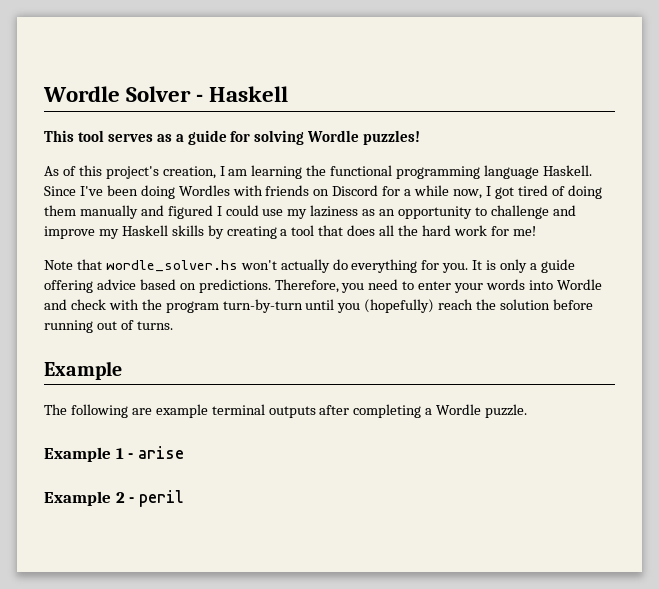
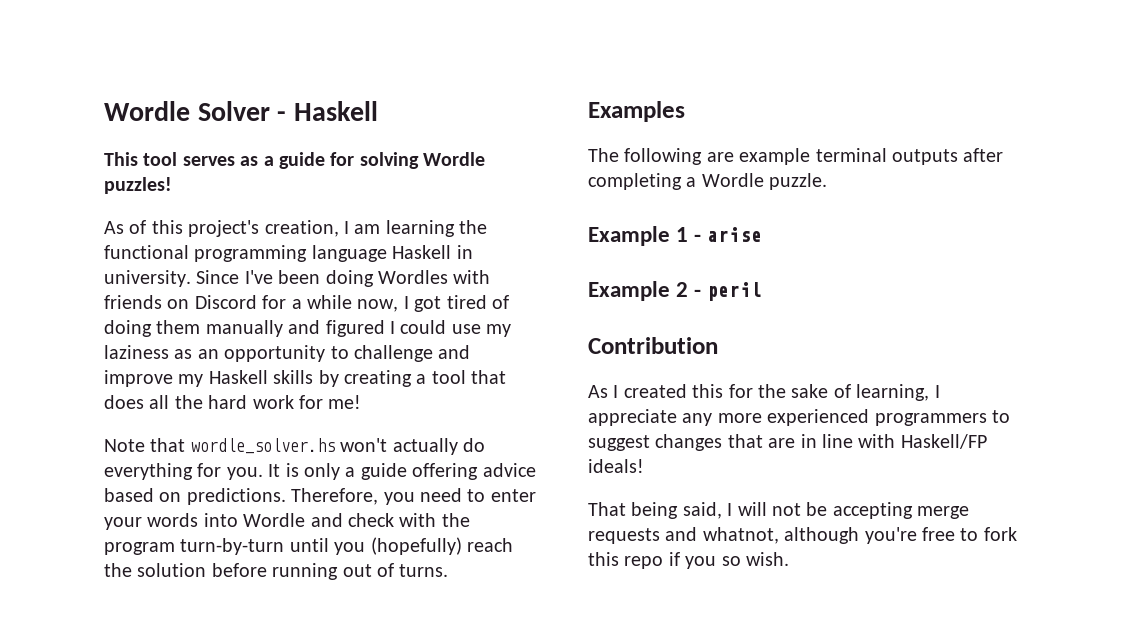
- As of this project's creation, I am learning the functional programming language Haskell.
+ As of this project's creation, I am learning the functional programming language Haskell in university.
  Therefore, you need to enter your words into Wordle and check with the program turn-by-turn until you (hopefully) reach the solution before running out of turns.
- Example
+ Examples
+ Contribution
+ As I created this for the sake of learning, I appreciate any more experienced programmers to suggest changes that are in line with Haskell/FP ideals!
+ That being said, I will not be accepting merge requests and whatnot, although you're free to fork this repo if you so wish.

